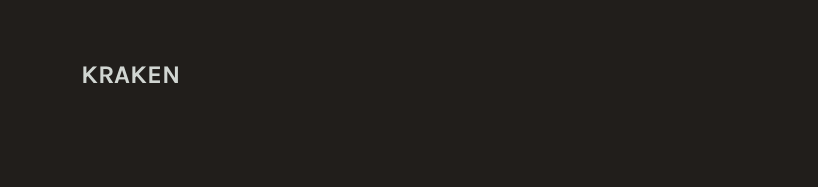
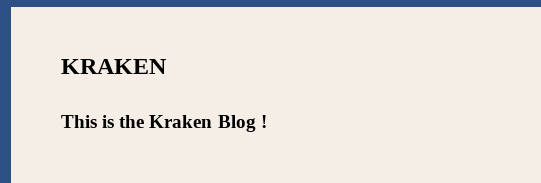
+ This is the Kraken Blog !

